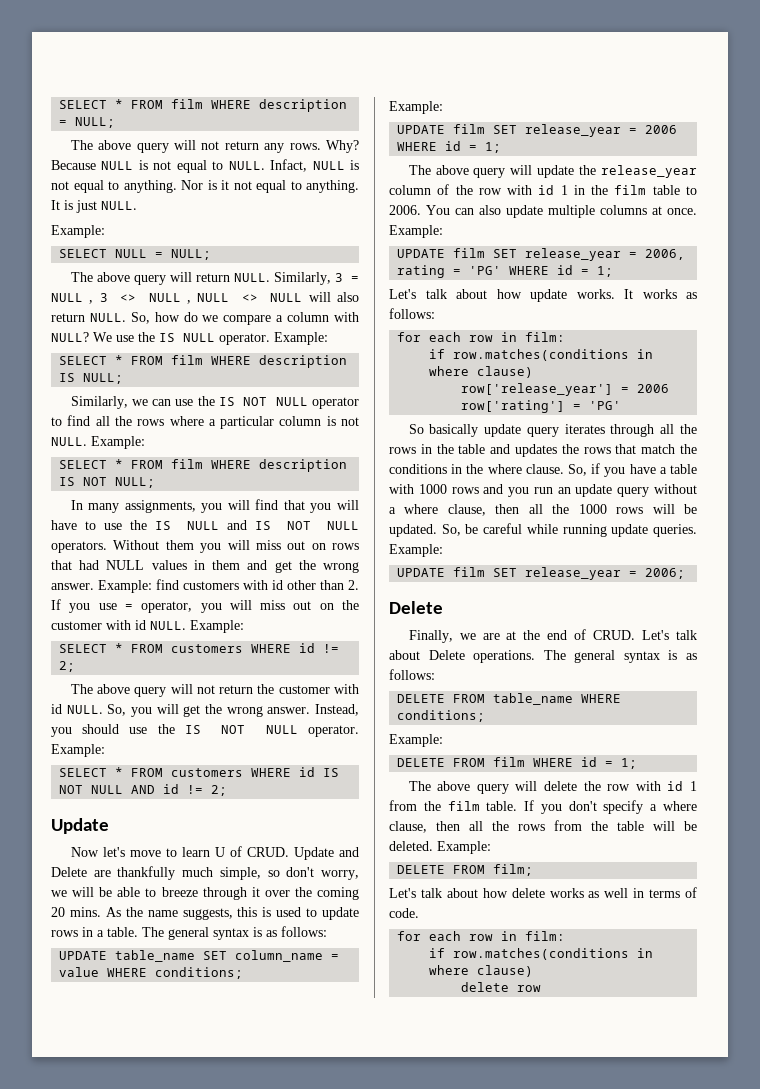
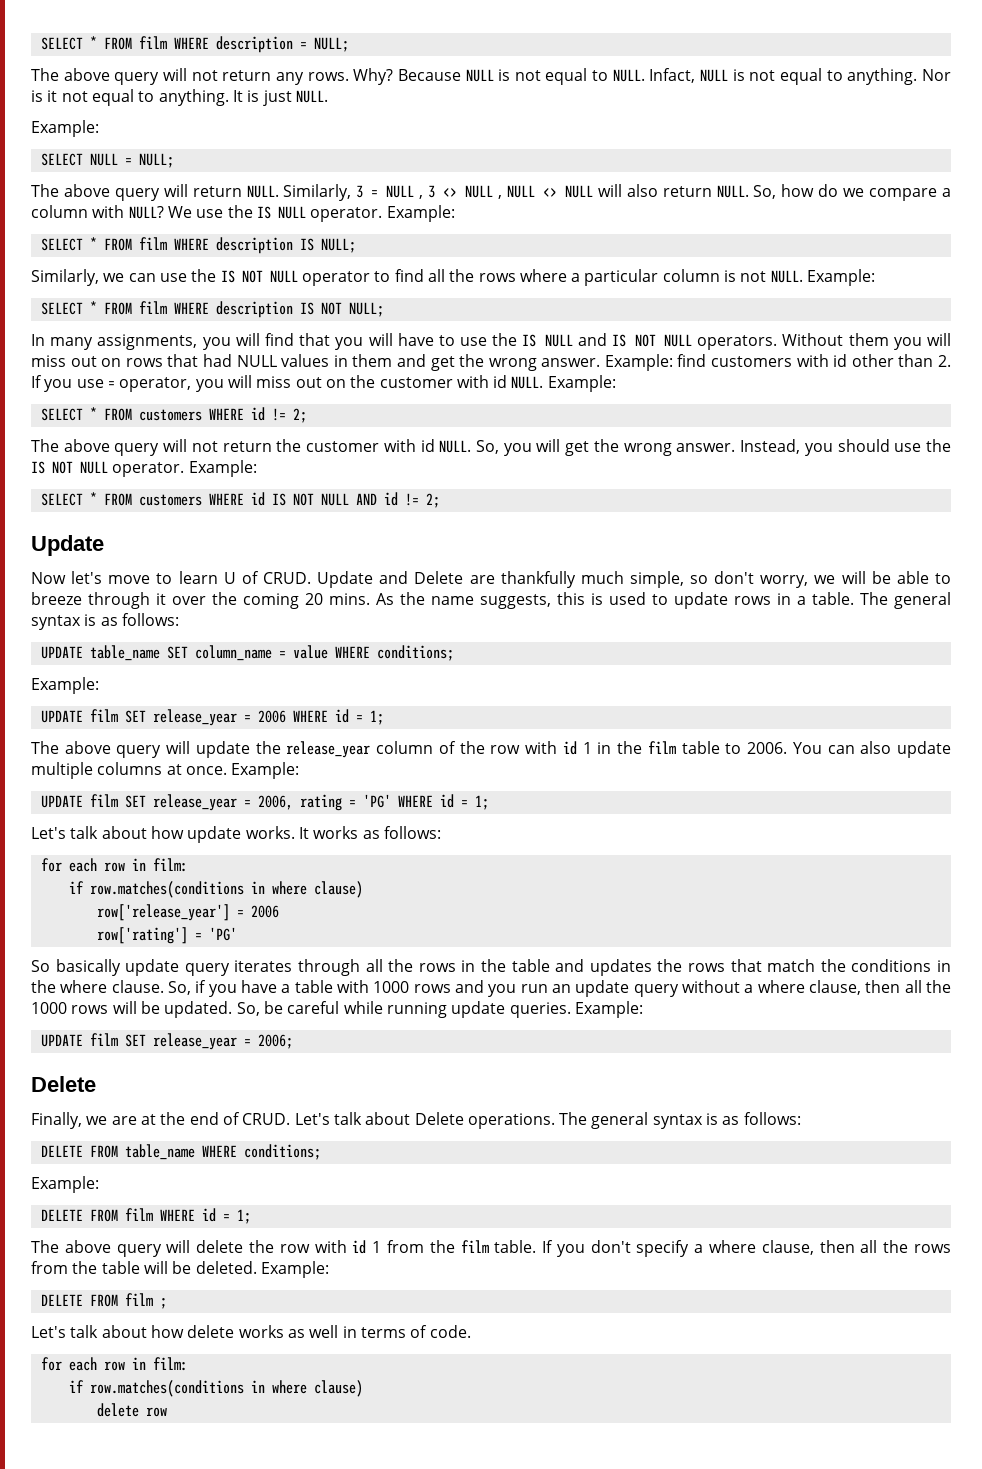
- DELETE FROM film;
+ DELETE FROM film ;

